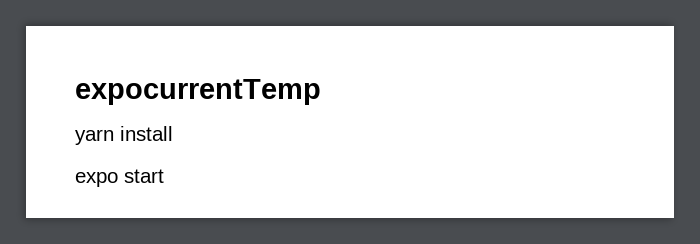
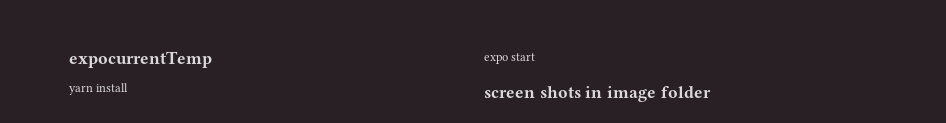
+ screen shots in image folder

